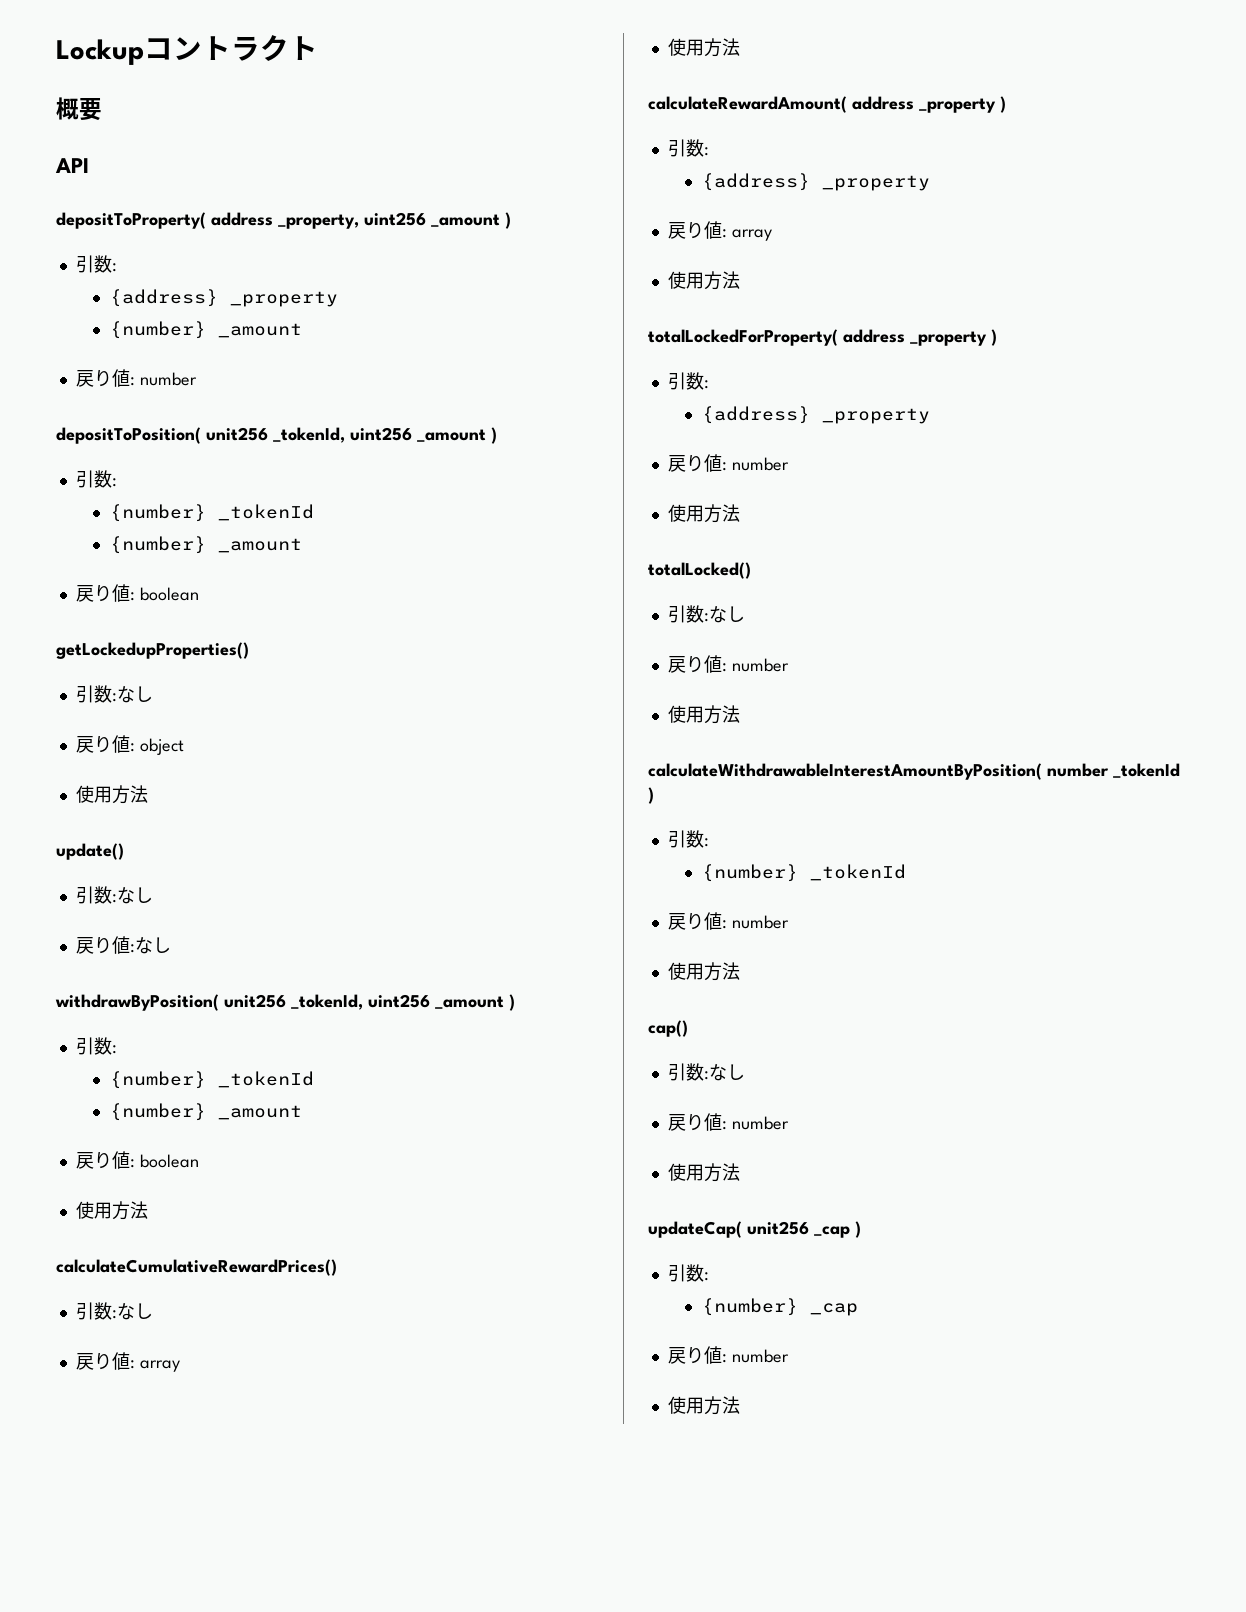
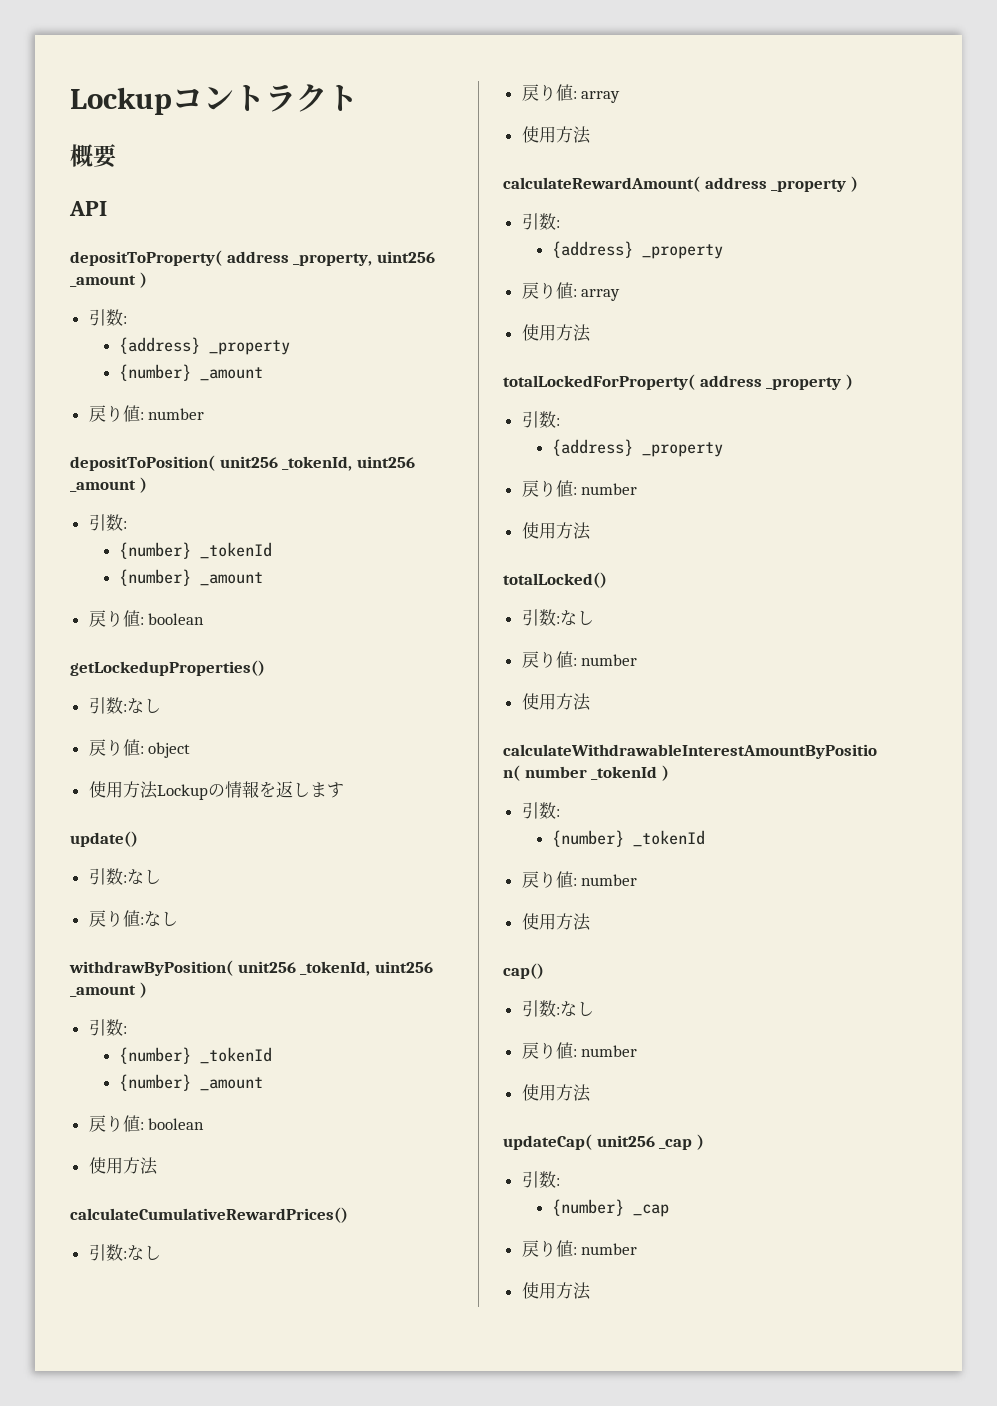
  戻り値: object
- 使用方法
+ 使用方法Lockupの情報を返します

